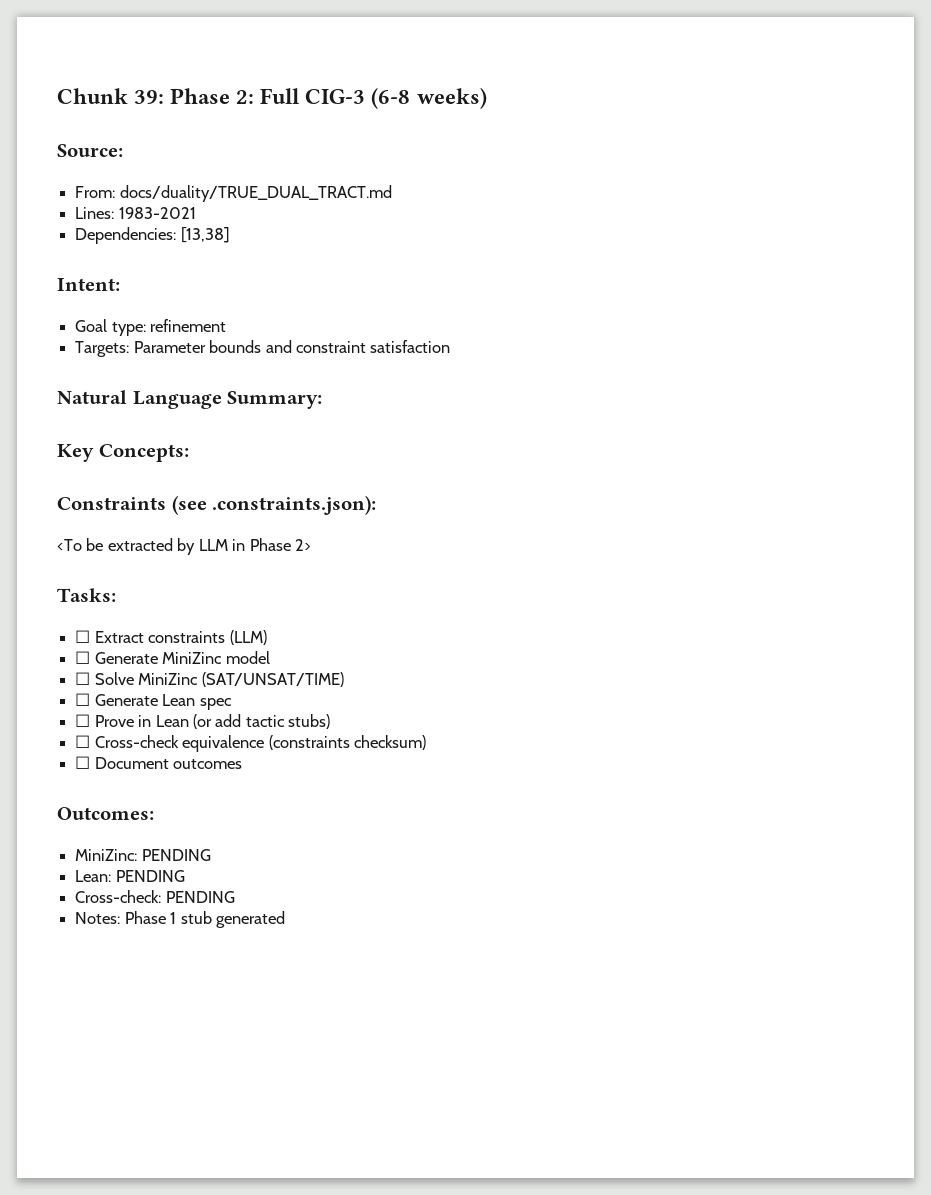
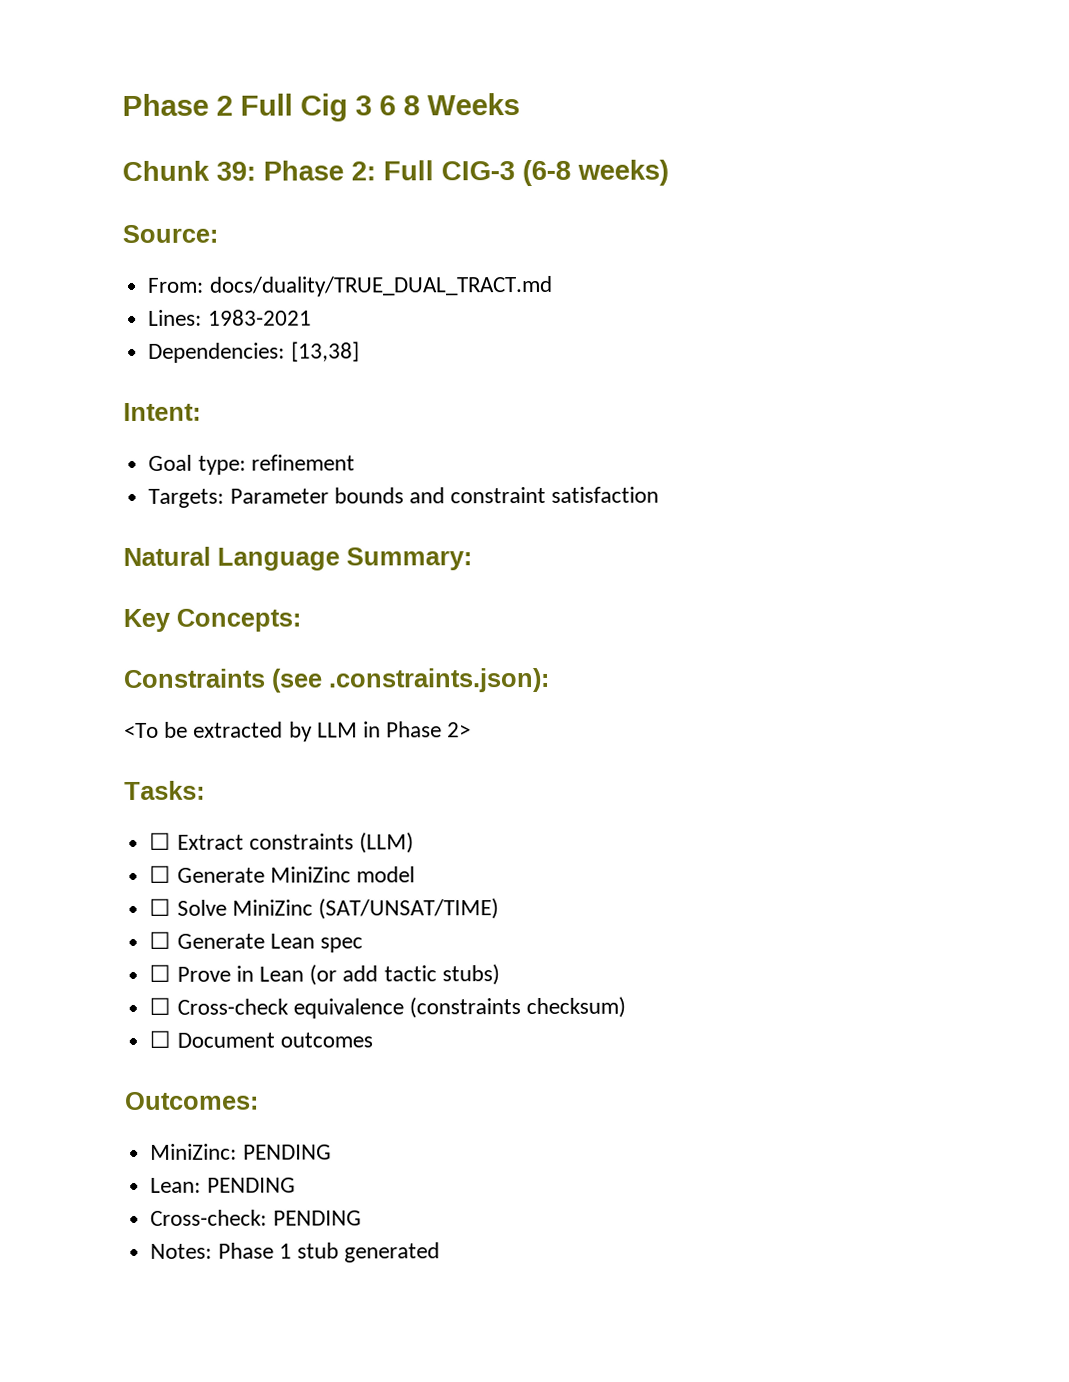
+ Phase 2 Full Cig 3 6 8 Weeks

